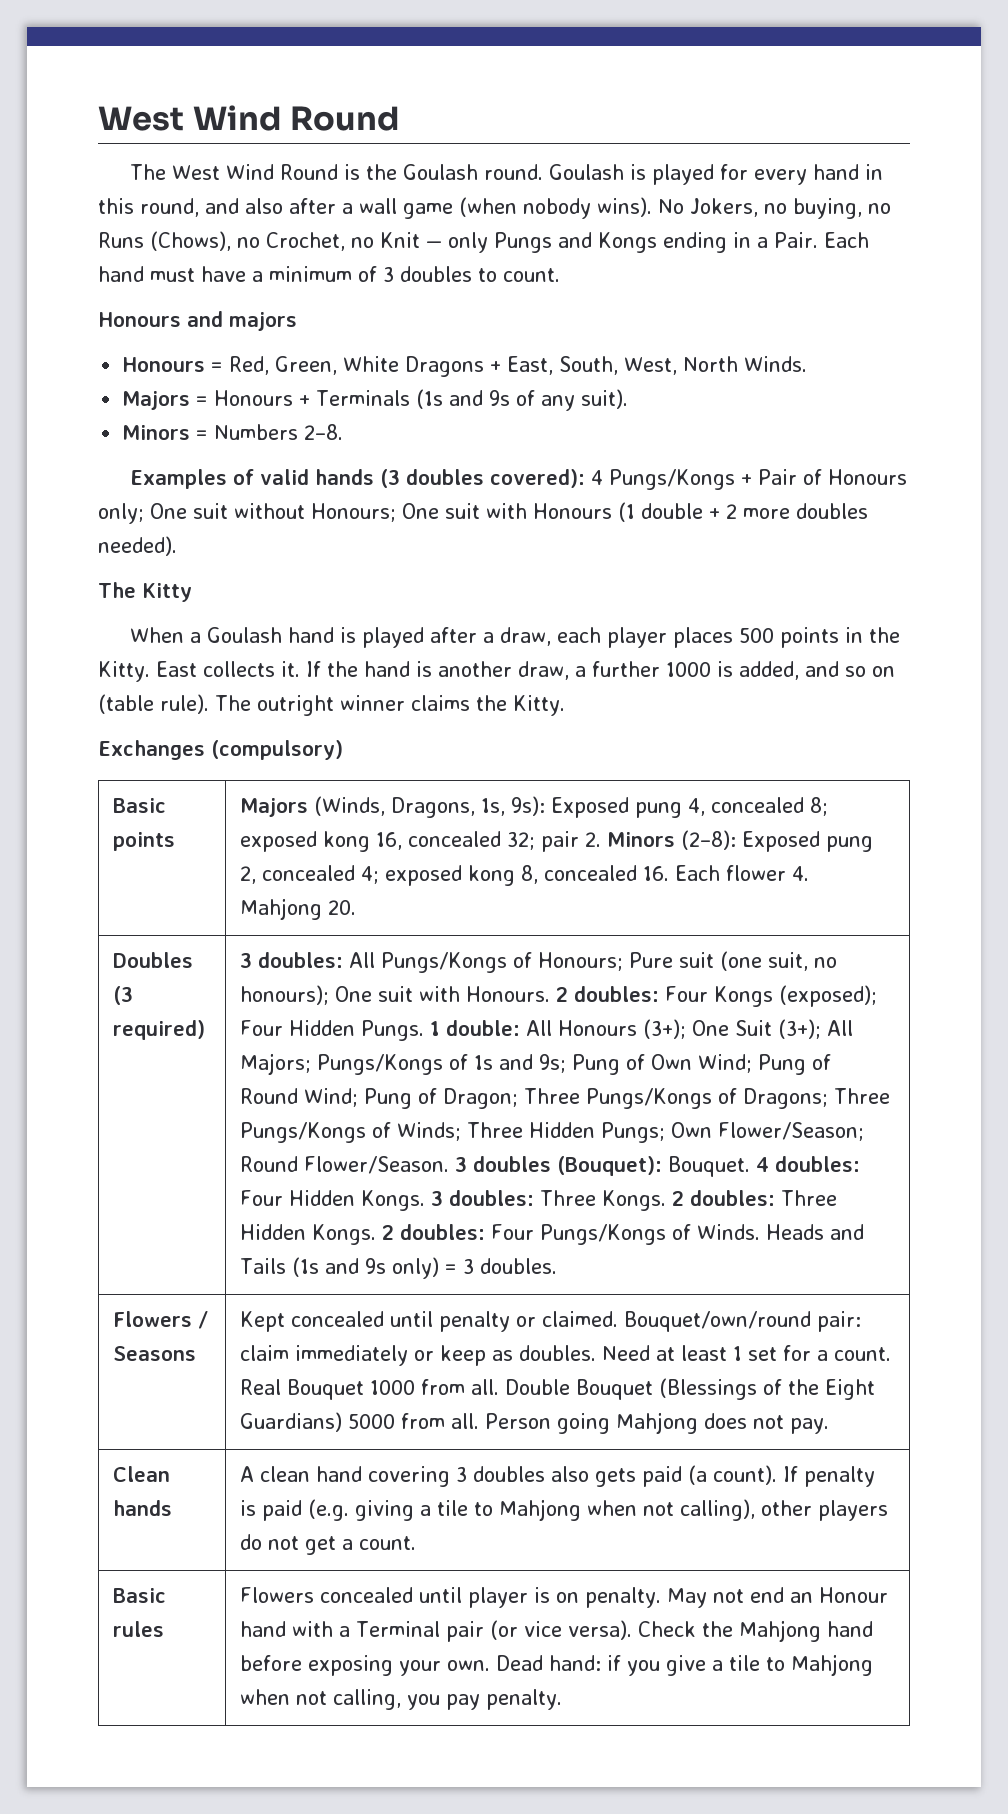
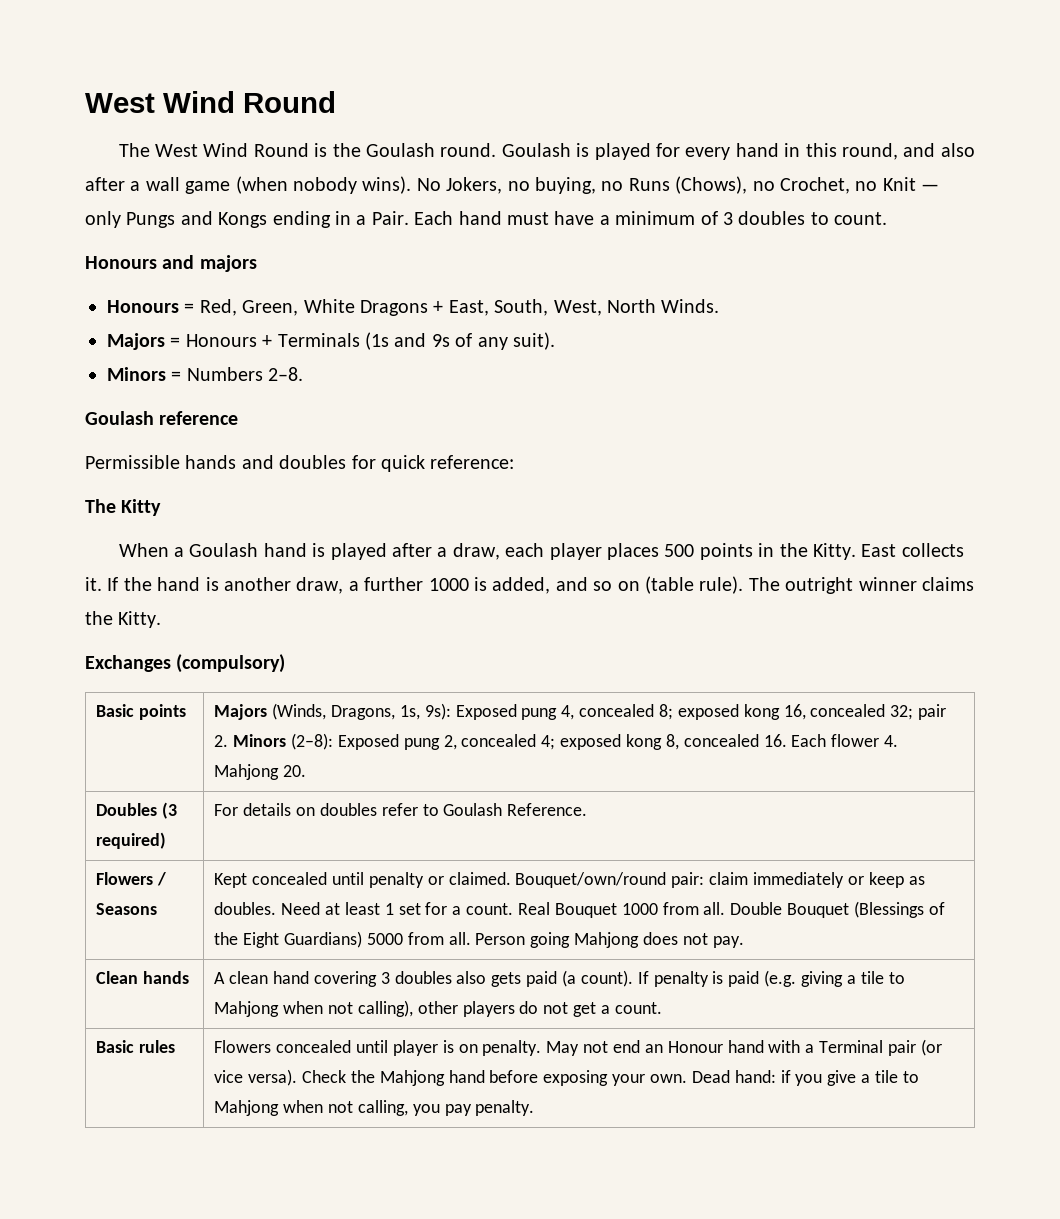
- Examples of valid hands (3 doubles covered): 4 Pungs/Kongs + Pair of Honours only; One suit without Honours; One suit with Honours (1 double + 2 more doubles needed).
+ Goulash reference
+ Permissible hands and doubles for quick reference:
- 3 doubles: All Pungs/Kongs of Honours; Pure suit (one suit, no honours); One suit with Honours. 2 doubles: Four Kongs (exposed); Four Hidden Pungs. 1 double: All Honours (3+); One Suit (3+); All Majors; Pungs/Kongs of 1s and 9s; Pung of Own Wind; Pung of Round Wind; Pung of Dragon; Three Pungs/Kongs of Dragons; Three Pungs/Kongs of Winds; Three Hidden Pungs; Own Flower/Season; Round Flower/Season. 3 doubles (Bouquet): Bouquet. 4 doubles: Four Hidden Kongs. 3 doubles: Three Kongs. 2 doubles: Three Hidden Kongs. 2 doubles: Four Pungs/Kongs of Winds. Heads and Tails (1s and 9s only) = 3 doubles.
+ For details on doubles refer to Goulash Reference.

